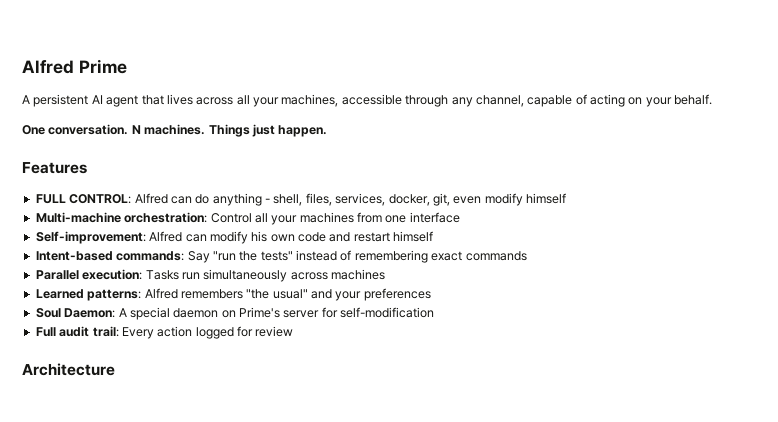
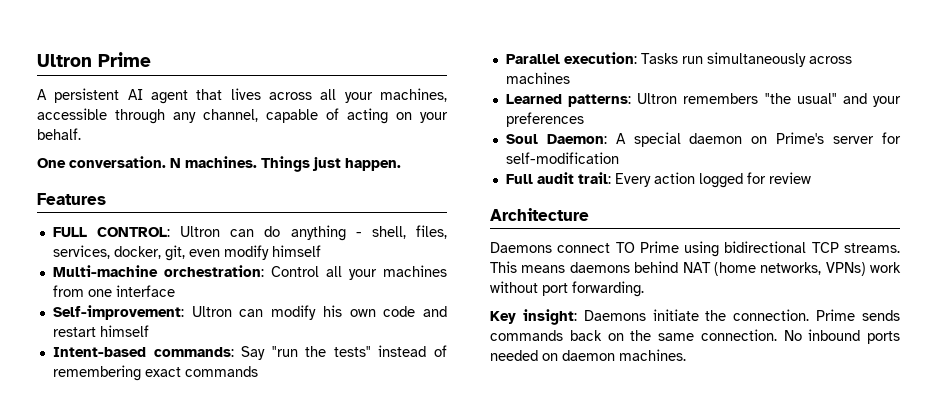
- Alfred Prime
+ Ultron Prime
- FULL CONTROL: Alfred can do anything - shell, files, services, docker, git, even modify himself
+ FULL CONTROL: Ultron can do anything - shell, files, services, docker, git, even modify himself
- Self-improvement: Alfred can modify his own code and restart himself
+ Self-improvement: Ultron can modify his own code and restart himself
- Learned patterns: Alfred remembers "the usual" and your preferences
+ Learned patterns: Ultron remembers "the usual" and your preferences
+ Daemons connect TO Prime using bidirectional TCP streams. This means daemons behind NAT (home networks, VPNs) work without port forwarding.
+ Key insight: Daemons initiate the connection. Prime sends commands back on the same connection. No inbound ports needed on daemon machines.

